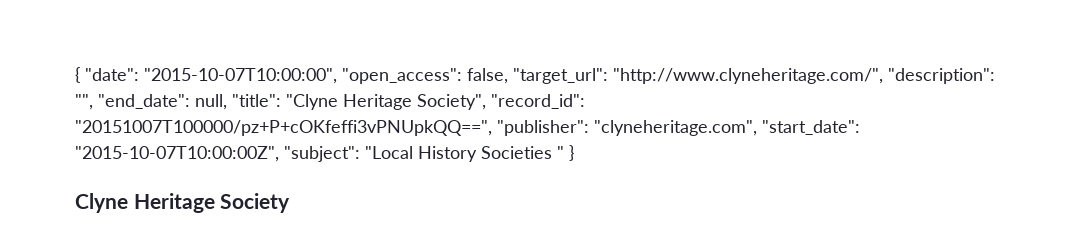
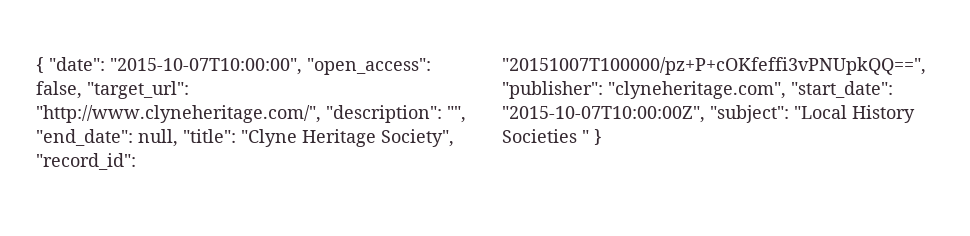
- Clyne Heritage Society

